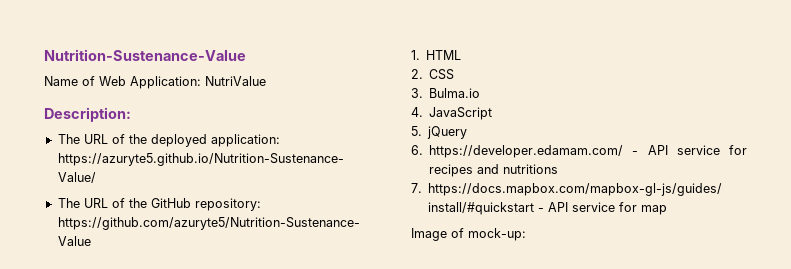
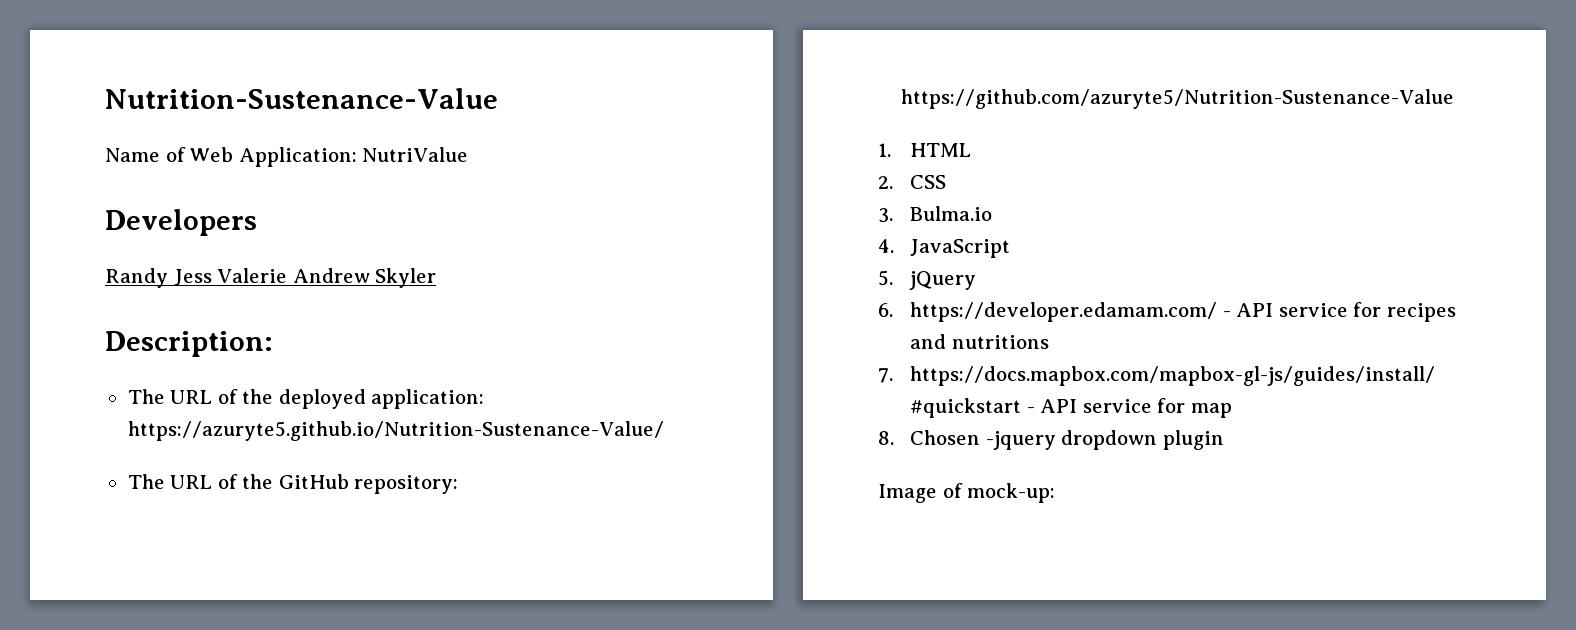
+ Developers
+ Randy Jess Valerie Andrew Skyler
+ 8. Chosen -jquery dropdown plugin

